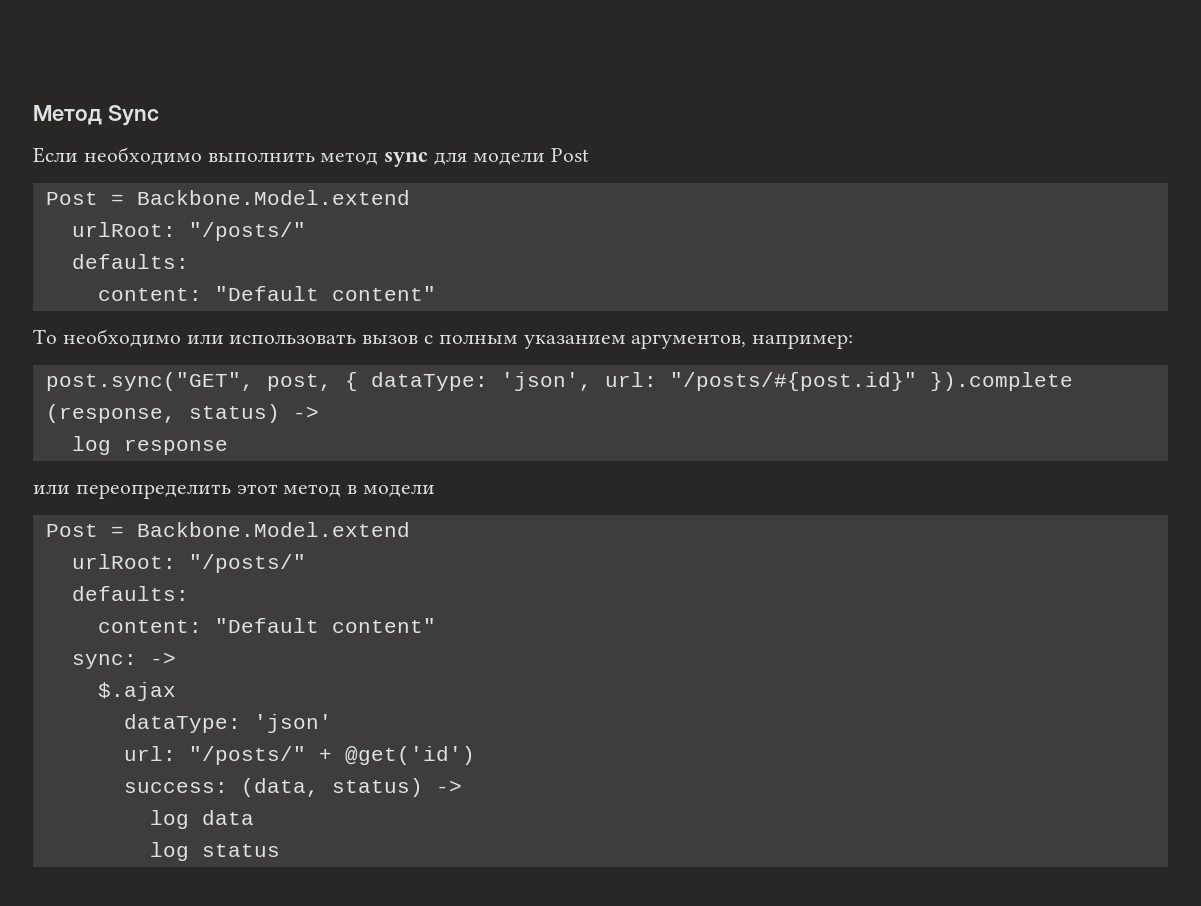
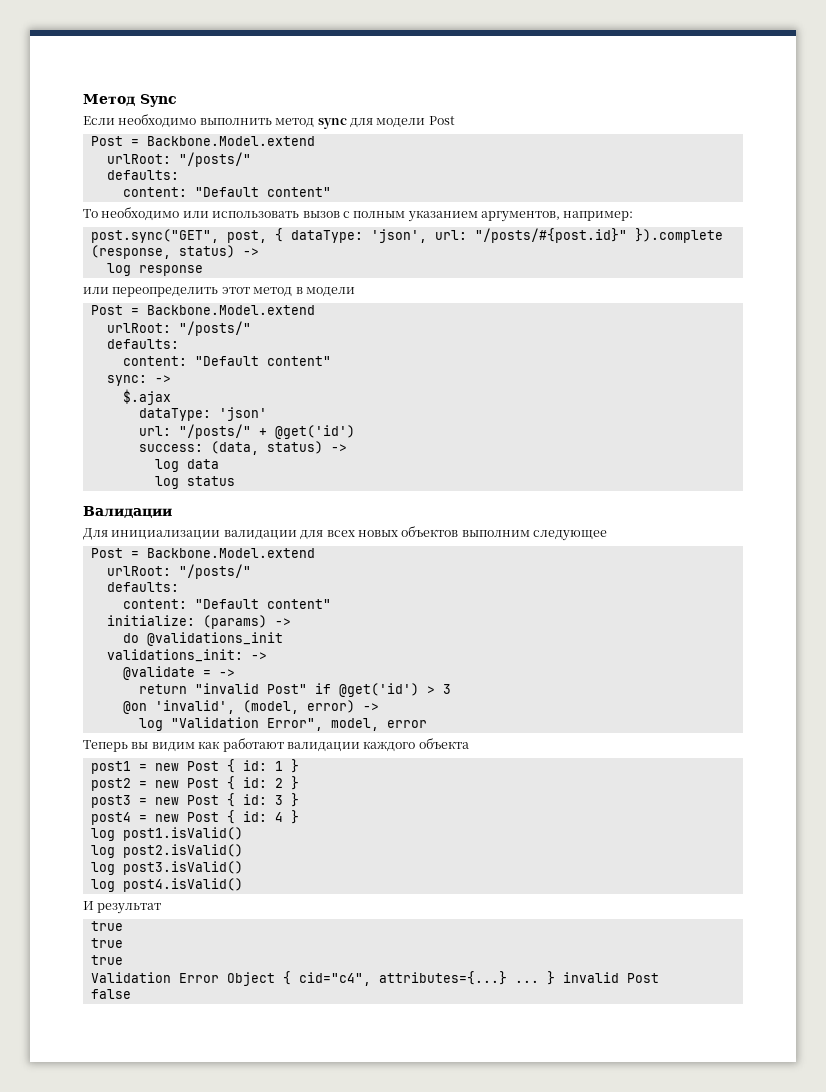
+ Валидации
+ Для инициализации валидации для всех новых объектов выполним следующее
+ Post = Backbone.Model.extend
+ urlRoot: "/posts/"
+ defaults:
+ content: "Default content"
+ initialize: (params) ->
+ do @validations_init
+ validations_init: ->
+ @validate = ->
+ return "invalid Post" if @get('id') > 3
+ @on 'invalid', (model, error) ->
+ log "Validation Error", model, error
+ Теперь вы видим как работают валидации каждого объекта
+ post1 = new Post { id: 1 }
+ post2 = new Post { id: 2 }
+ post3 = new Post { id: 3 }
+ post4 = new Post { id: 4 }
+ log post1.isValid()
+ log post2.isValid()
+ log post3.isValid()
+ log post4.isValid()
+ И результат
+ true
+ true
+ true
+ Validation Error Object { cid="c4", attributes={...} ... } invalid Post
+ false

